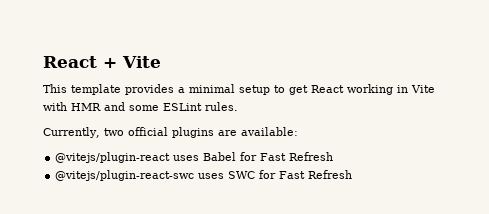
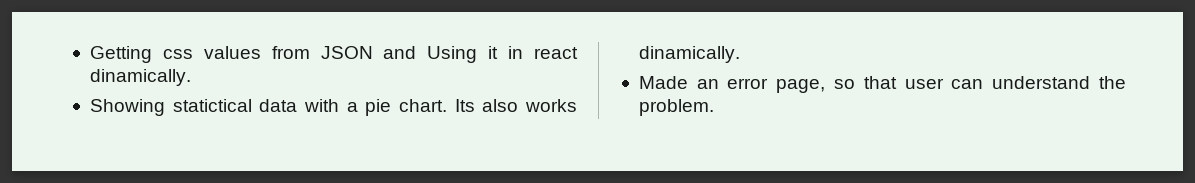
- React + Vite
- This template provides a minimal setup to get React working in Vite with HMR and some ESLint rules.
- Currently, two official plugins are available:
- @vitejs/plugin-react uses Babel for Fast Refresh
- @vitejs/plugin-react-swc uses SWC for Fast Refresh
+ Getting css values from JSON and Using it in react dinamically.
+ Showing statictical data with a pie chart. Its also works dinamically.
+ Made an error page, so that user can understand the problem.

